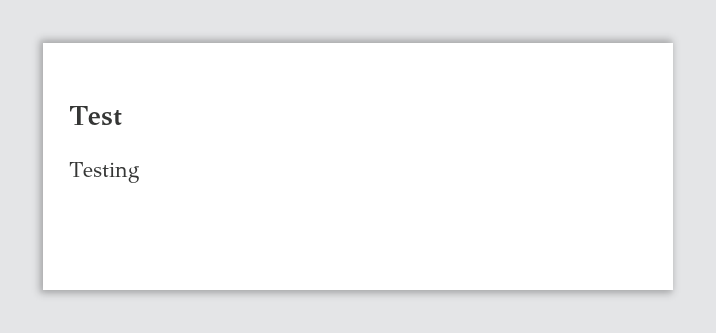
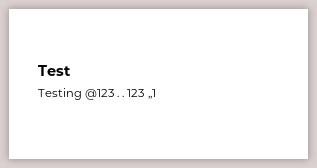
- Testing
+ Testing @123 . . 123 ,,1

